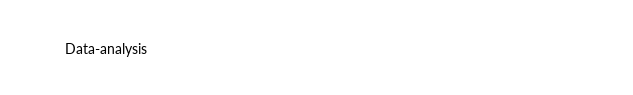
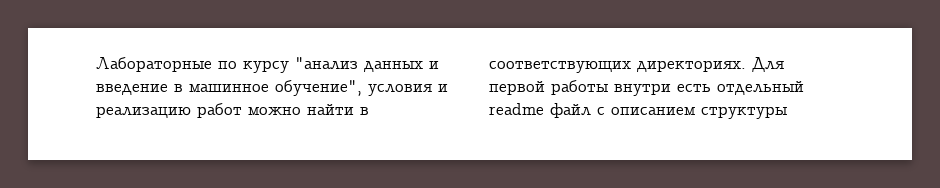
- Data-analysis
+ Лабораторные по курсу "анализ данных и введение в машинное обучение", условия и реализацию работ можно найти в соответствующих директориях. Для первой работы внутри есть отдельный readme файл с описанием структуры

